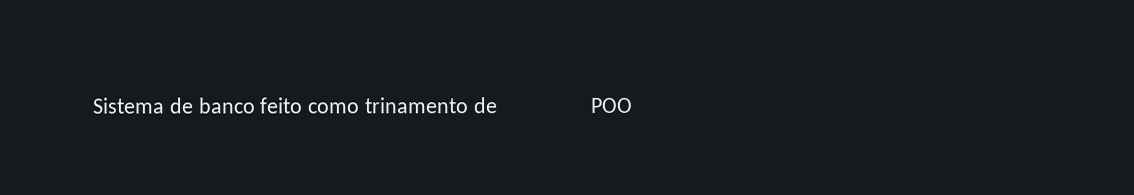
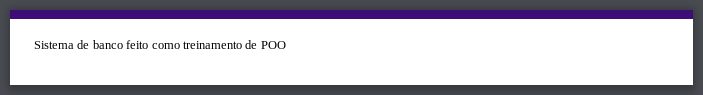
- Sistema de banco feito como trinamento de POO
+ Sistema de banco feito como treinamento de POO

